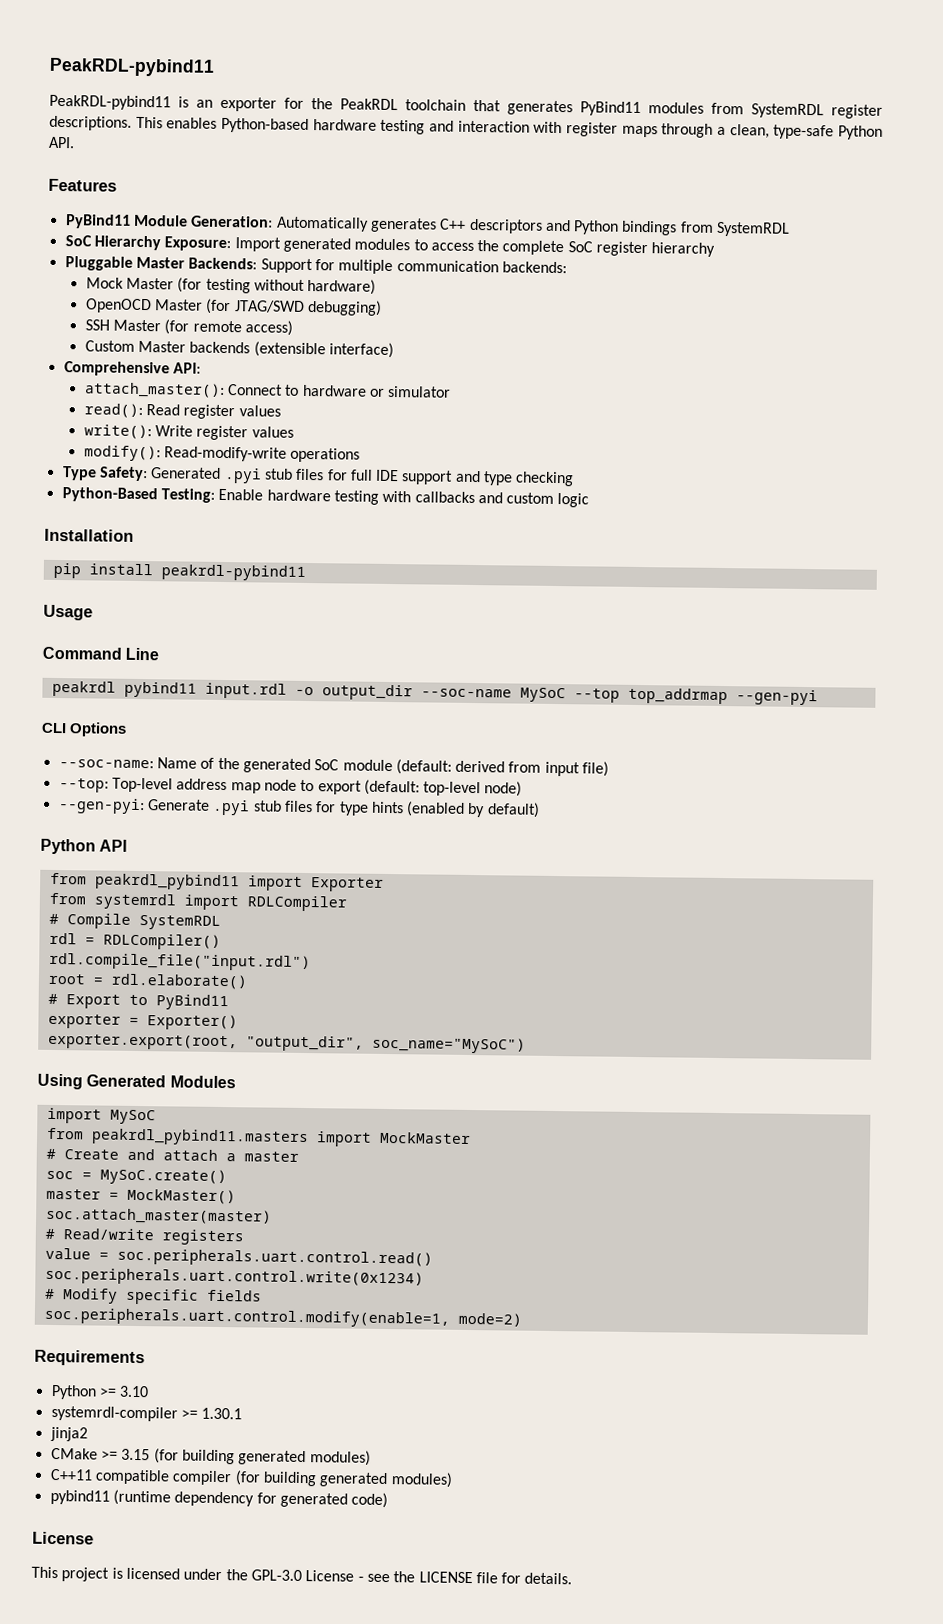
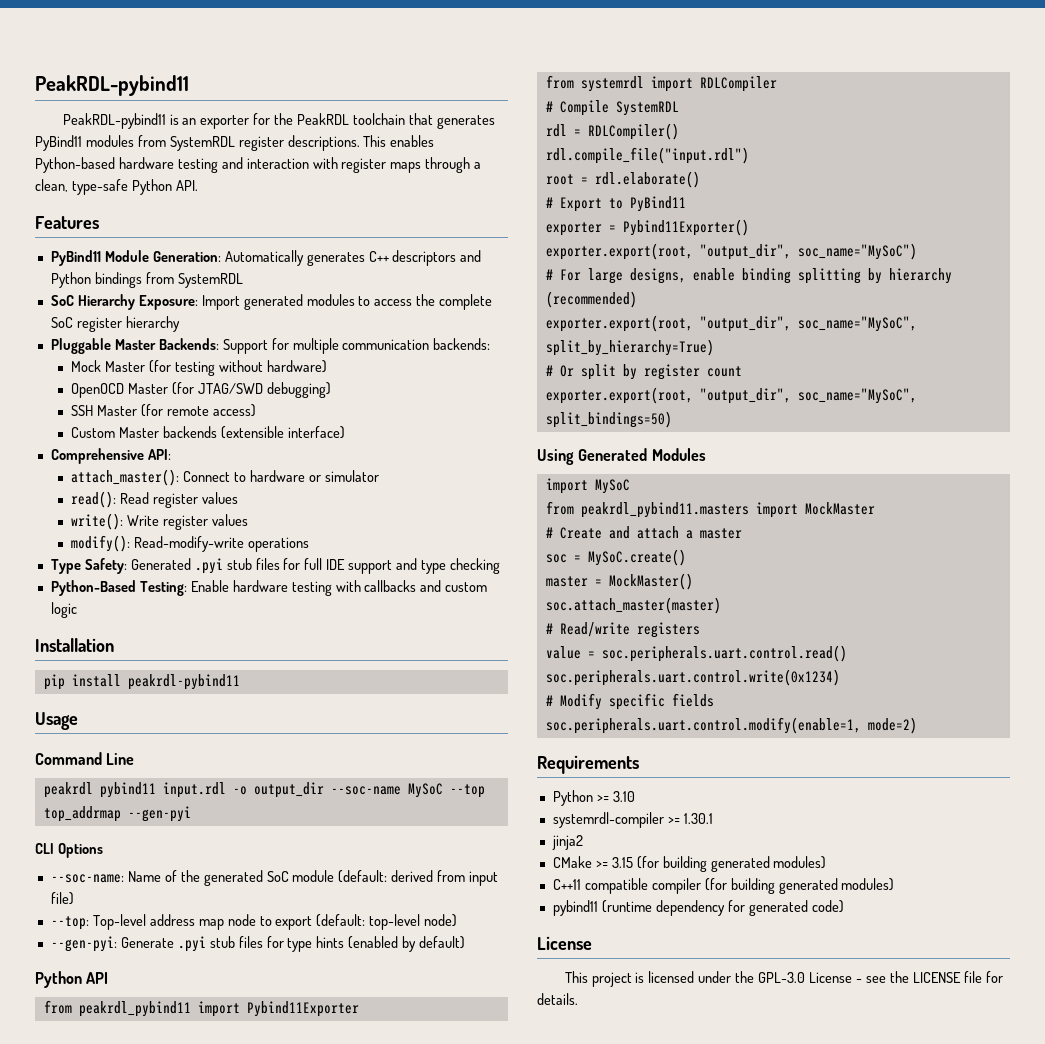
- from peakrdl_pybind11 import Exporter
+ from peakrdl_pybind11 import Pybind11Exporter
- exporter = Exporter()
+ exporter = Pybind11Exporter()
+ # For large designs, enable binding splitting by hierarchy (recommended)
+ exporter.export(root, "output_dir", soc_name="MySoC", split_by_hierarchy=True)
+ # Or split by register count
+ exporter.export(root, "output_dir", soc_name="MySoC", split_bindings=50)

